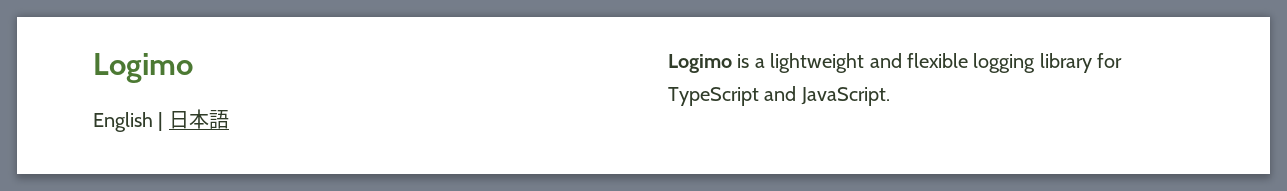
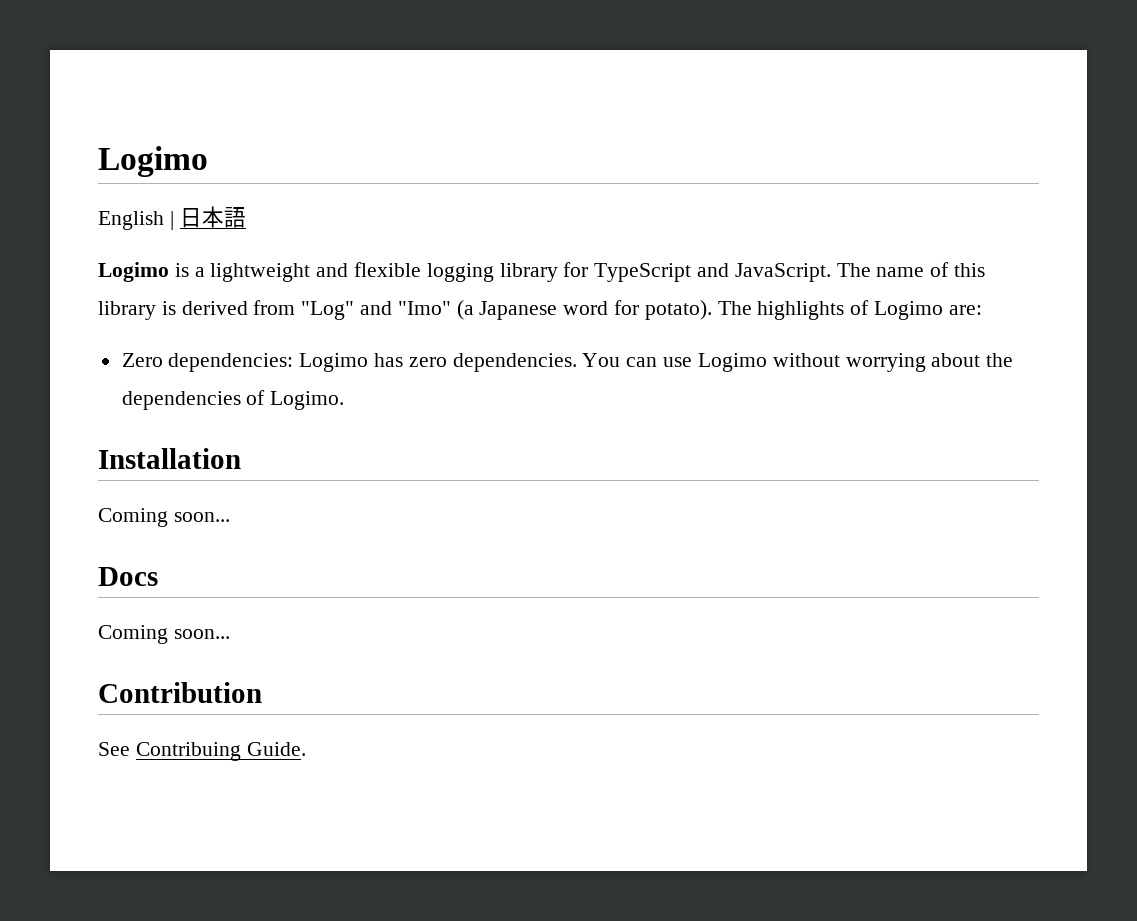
+ The name of this library is derived from "Log" and "Imo" (a Japanese word for potato). The highlights of Logimo are:
+ Zero dependencies: Logimo has zero dependencies. You can use Logimo without worrying about the dependencies of Logimo.
+ Installation
+ Coming soon...
+ Docs
+ Coming soon...
+ Contribution
+ See Contribuing Guide.

